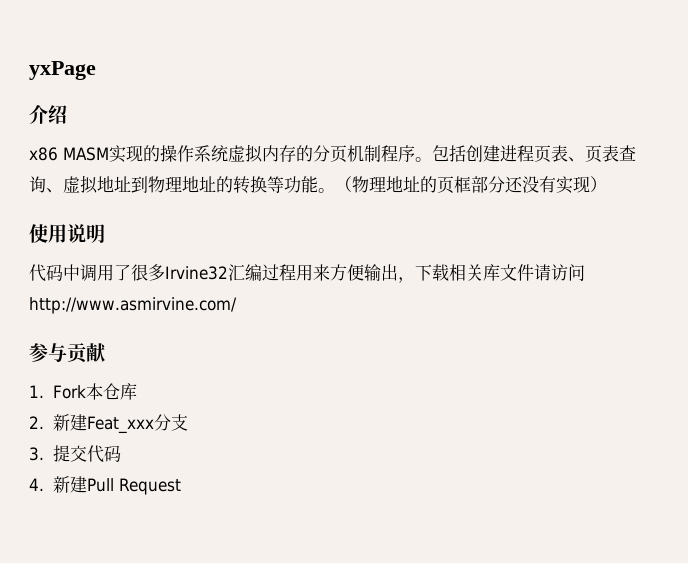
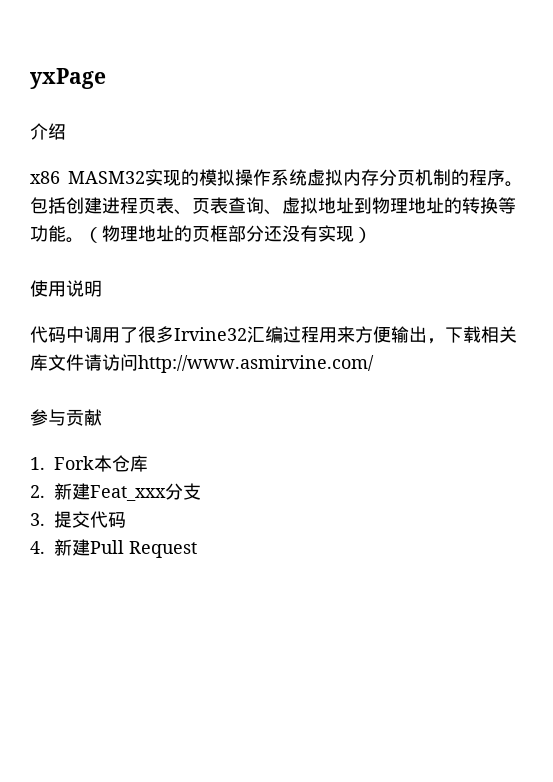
- x86 MASM实现的操作系统虚拟内存的分页机制程序。
+ x86 MASM32实现的模拟操作系统虚拟内存分页机制的程序。

